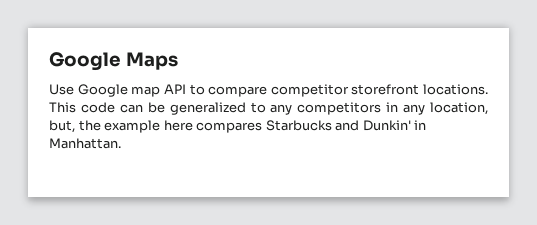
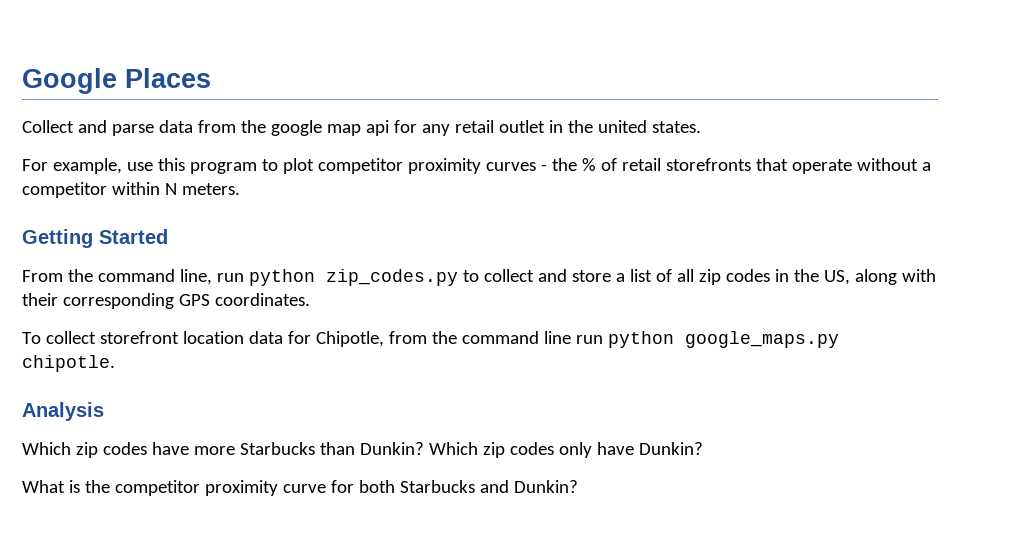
- Google Maps
- Use Google map API to compare competitor storefront locations. This code can be generalized to any competitors in any location, but, the example here compares Starbucks and Dunkin' in Manhattan.
+ Google Places
+ Collect and parse data from the google map api for any retail outlet in the united states.
+ For example, use this program to plot competitor proximity curves - the % of retail storefronts that operate without a competitor within N meters.
+ Getting Started
+ From the command line, run python zip_codes.py to collect and store a list of all zip codes in the US, along with their corresponding GPS coordinates.
+ To collect storefront location data for Chipotle, from the command line run python google_maps.py chipotle.
+ Analysis
+ Which zip codes have more Starbucks than Dunkin? Which zip codes only have Dunkin?
+ What is the competitor proximity curve for both Starbucks and Dunkin?

